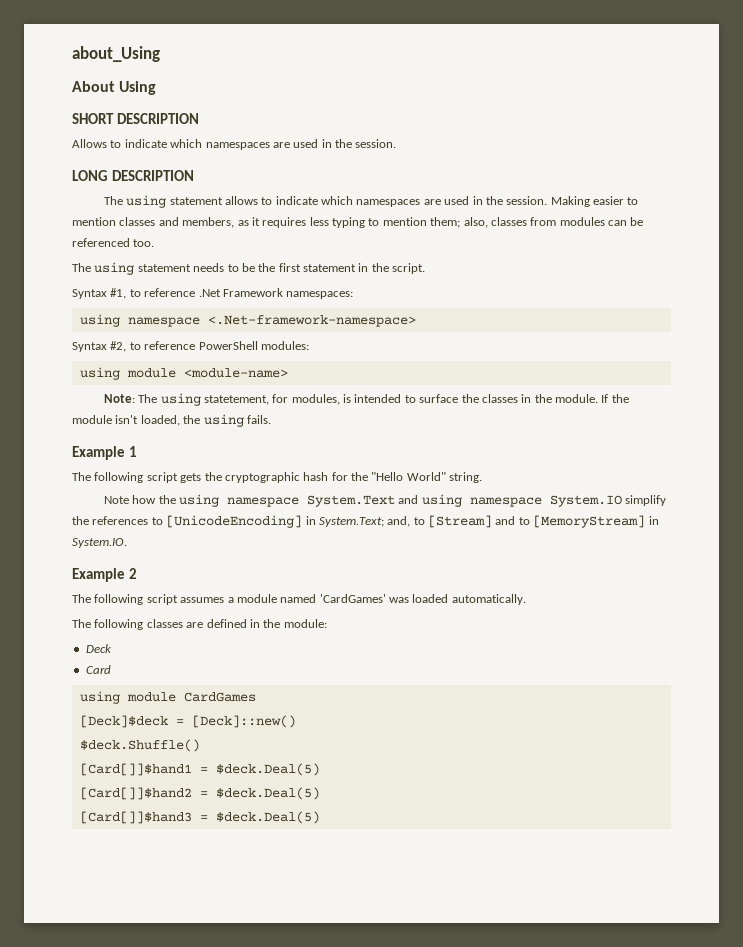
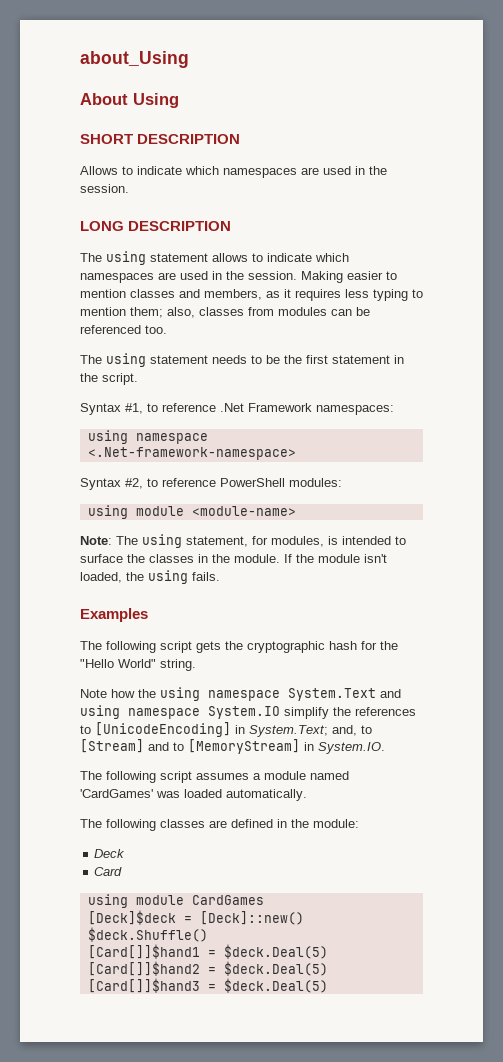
- Note: The using statetement, for modules, is intended to surface the classes in the module.
+ Note: The using statement, for modules, is intended to surface the classes in the module.
- Example 1
+ Examples
- Example 2

